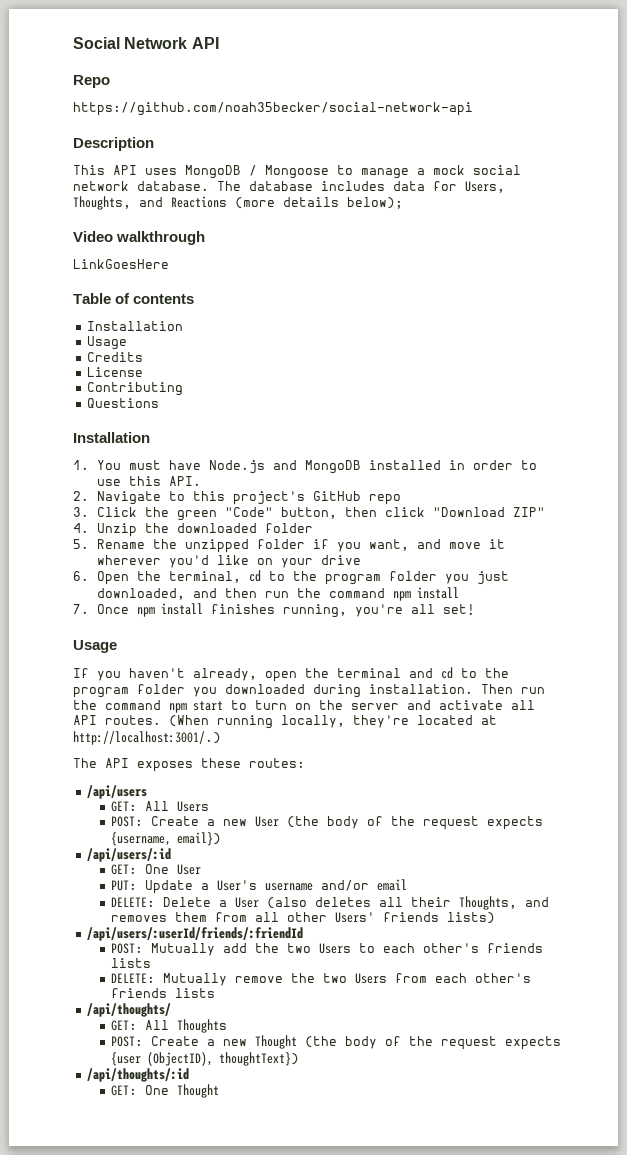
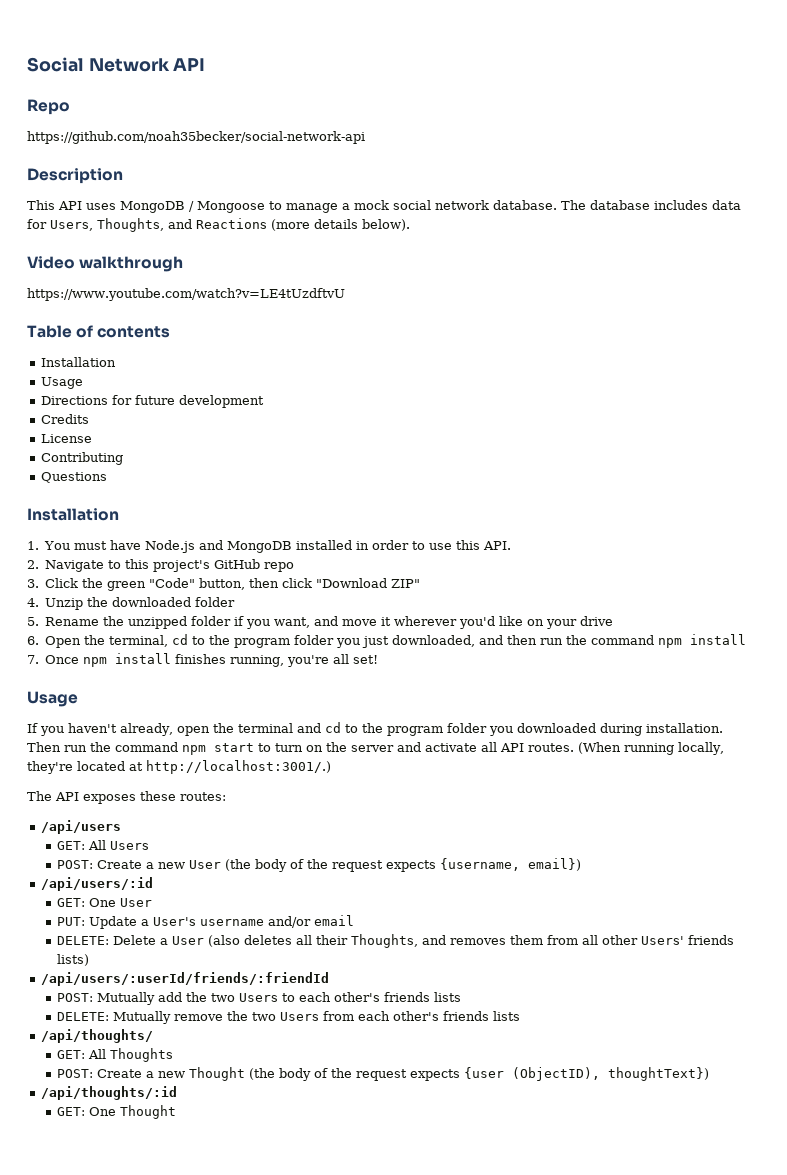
- The database includes data for Users, Thoughts, and Reactions (more details below);
+ The database includes data for Users, Thoughts, and Reactions (more details below).
- LinkGoesHere
+ https://www.youtube.com/watch?v=LE4tUzdftvU
+ Directions for future development

